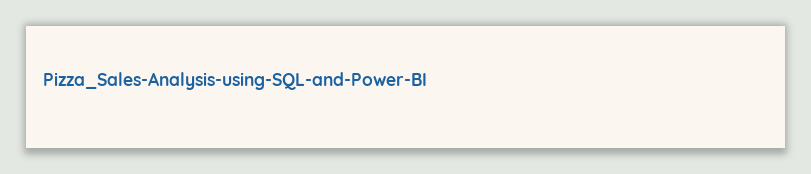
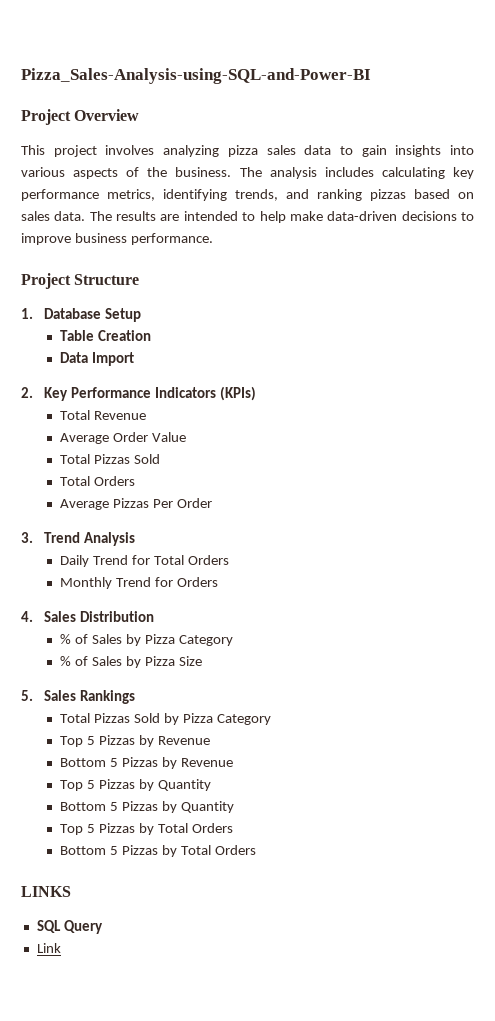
+ Project Overview
+ This project involves analyzing pizza sales data to gain insights into various aspects of the business. The analysis includes calculating key performance metrics, identifying trends, and ranking pizzas based on sales data. The results are intended to help make data-driven decisions to improve business performance.
+ Project Structure
+ 1. Database Setup
+ Table Creation
+ Data Import
+ 2. Key Performance Indicators (KPIs)
+ Total Revenue
+ Average Order Value
+ Total Pizzas Sold
+ Total Orders
+ Average Pizzas Per Order
+ 3. Trend Analysis
+ Daily Trend for Total Orders
+ Monthly Trend for Orders
+ 4. Sales Distribution
+ % of Sales by Pizza Category
+ % of Sales by Pizza Size
+ 5. Sales Rankings
+ Total Pizzas Sold by Pizza Category
+ Top 5 Pizzas by Revenue
+ Bottom 5 Pizzas by Revenue
+ Top 5 Pizzas by Quantity
+ Bottom 5 Pizzas by Quantity
+ Top 5 Pizzas by Total Orders
+ Bottom 5 Pizzas by Total Orders
+ LINKS
+ SQL Query
+ Link

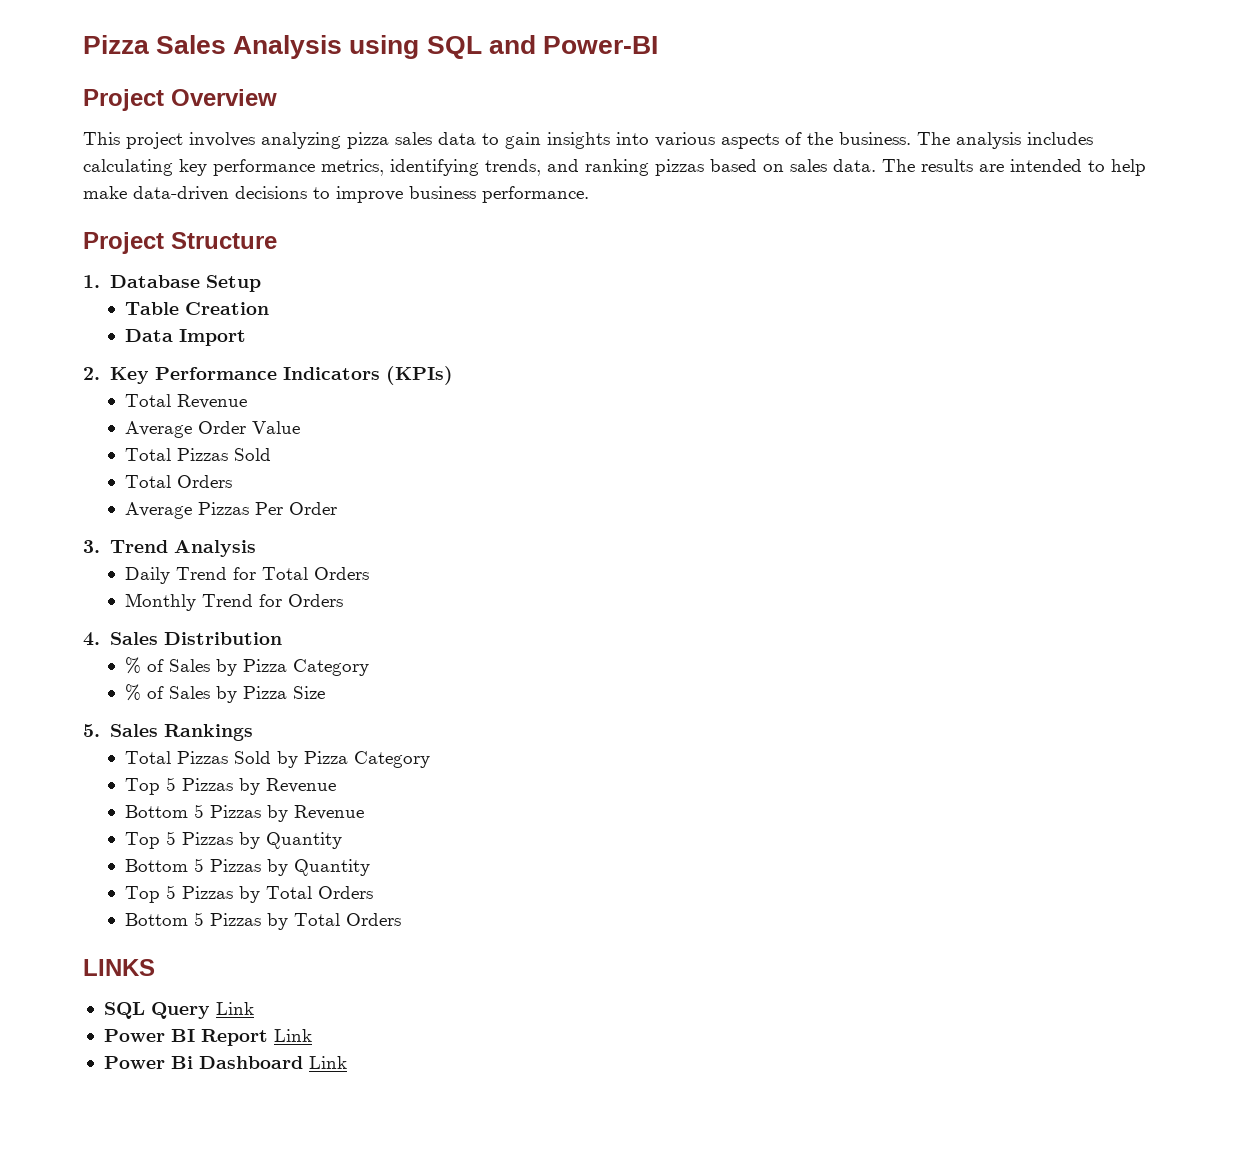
- Pizza_Sales-Analysis-using-SQL-and-Power-BI
+ Pizza Sales Analysis using SQL and Power-BI
- SQL Query
- Link
+ SQL Query Link
+ Power BI Report Link
+ Power Bi Dashboard Link

